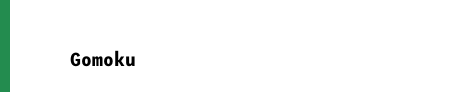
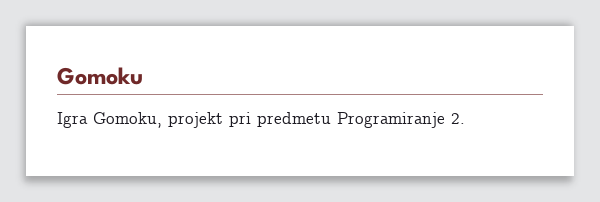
+ Igra Gomoku, projekt pri predmetu Programiranje 2.

